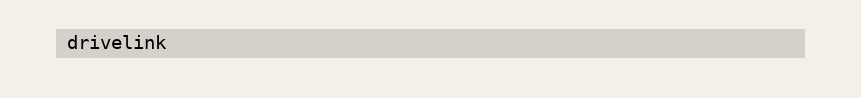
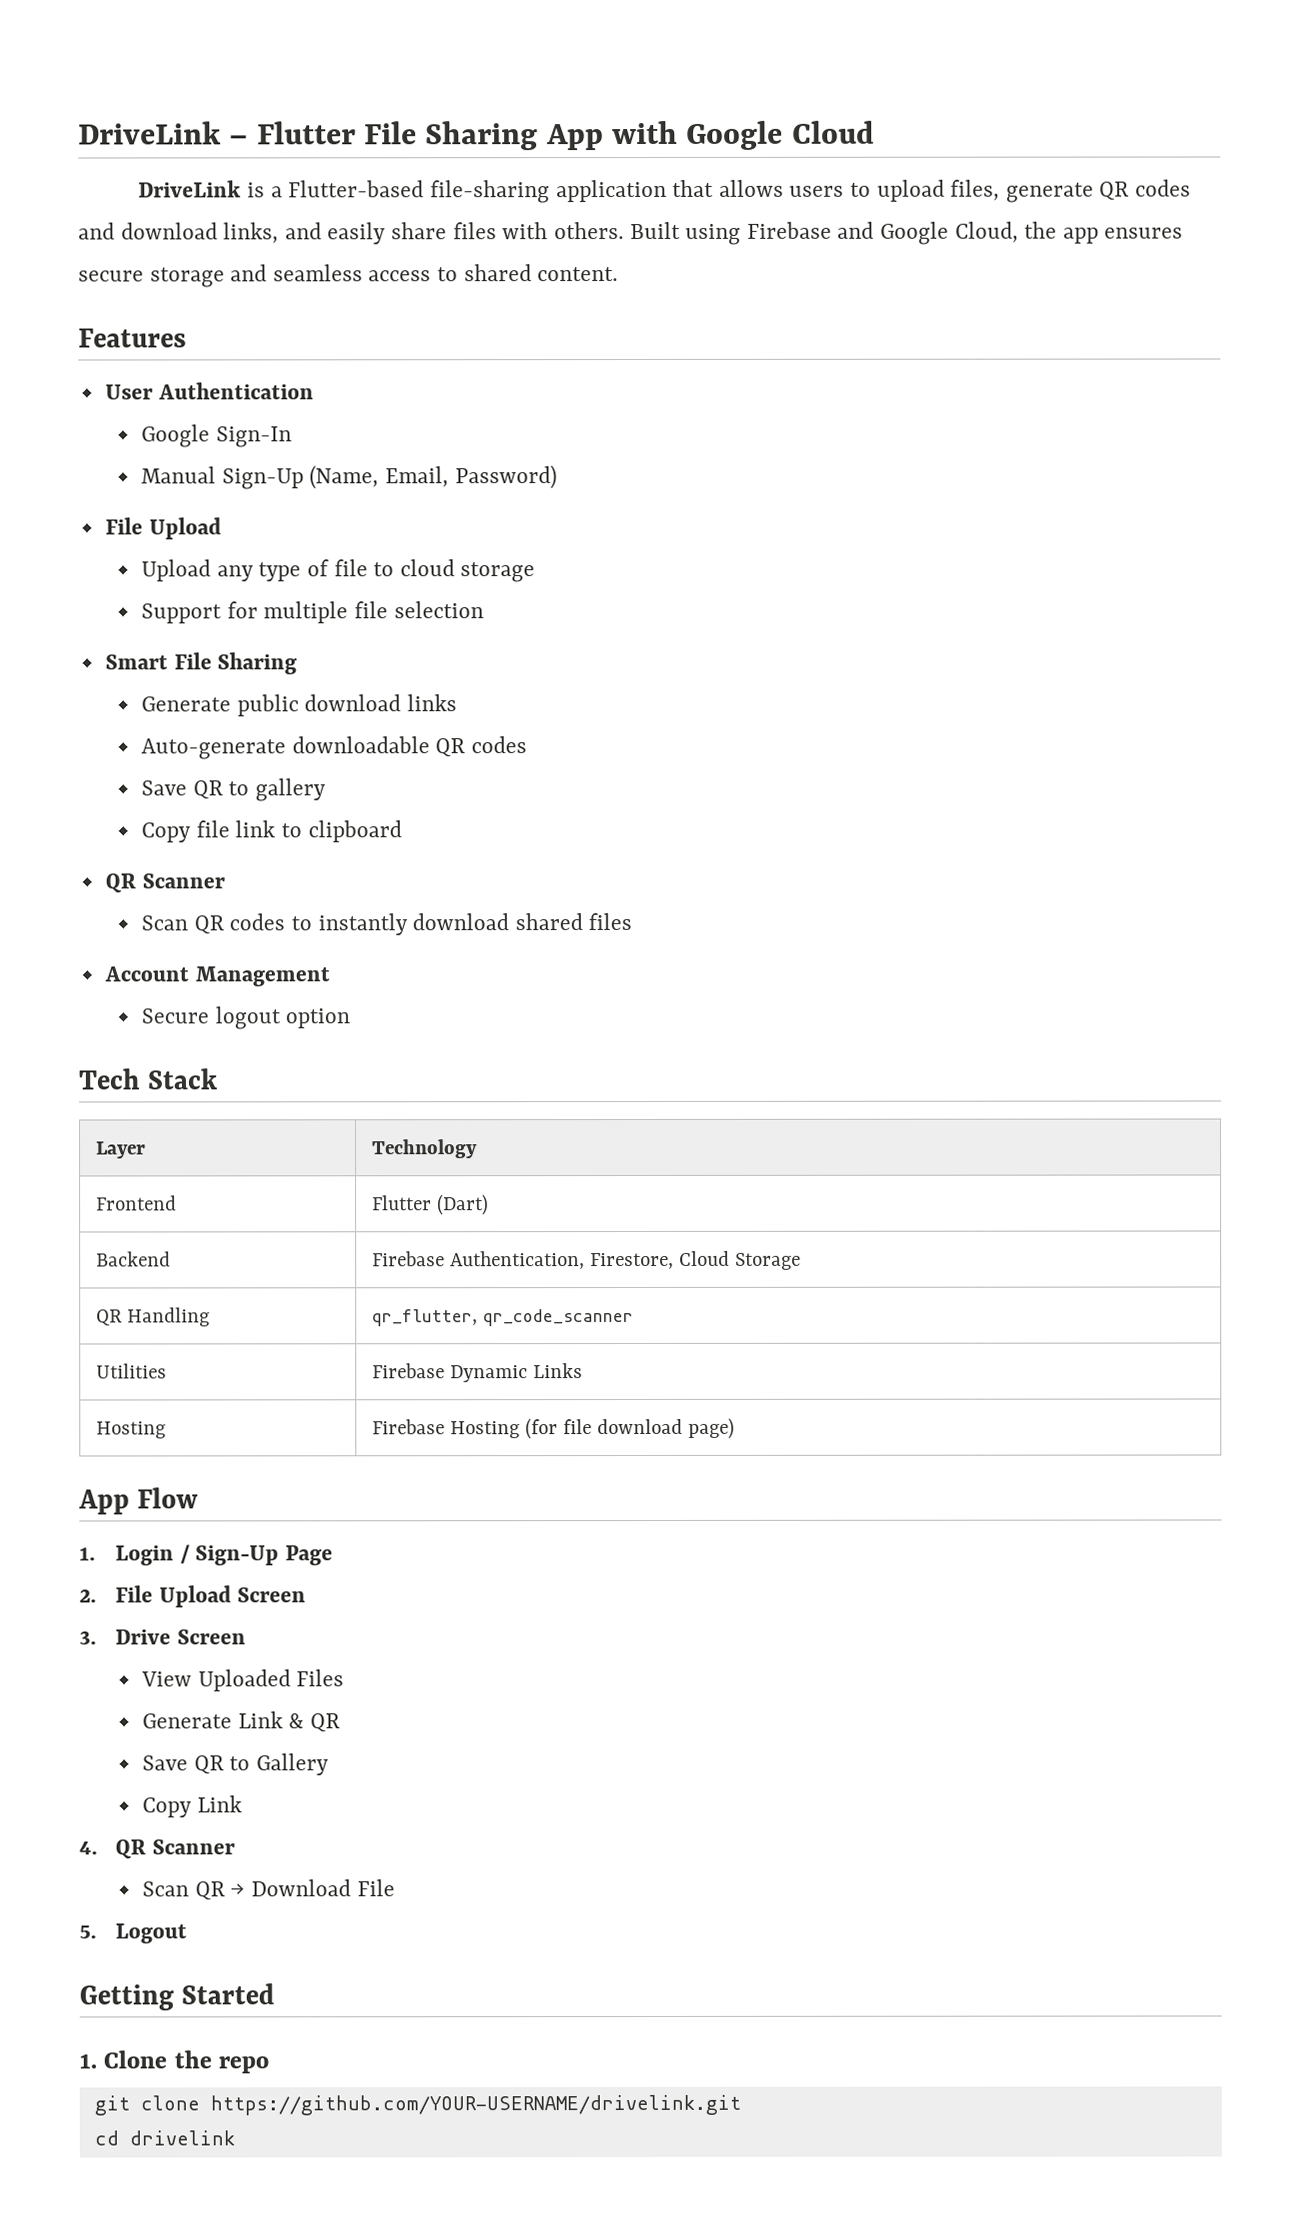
- drivelink
+ DriveLink – Flutter File Sharing App with Google Cloud
+ DriveLink is a Flutter-based file-sharing application that allows users to upload files, generate QR codes and download links, and easily share files with others. Built using Firebase and Google Cloud, the app ensures secure storage and seamless access to shared content.
+ Features
+ User Authentication
+ Google Sign-In
+ Manual Sign-Up (Name, Email, Password)
+ File Upload
+ Upload any type of file to cloud storage
+ Support for multiple file selection
+ Smart File Sharing
+ Generate public download links
+ Auto-generate downloadable QR codes
+ Save QR to gallery
+ Copy file link to clipboard
+ QR Scanner
+ Scan QR codes to instantly download shared files
+ Account Management
+ Secure logout option
+ Tech Stack
+ Layer | Technology
+ Frontend | Flutter (Dart)
+ Backend | Firebase Authentication, Firestore, Cloud Storage
+ QR Handling | qr_flutter, qr_code_scanner
+ Utilities | Firebase Dynamic Links
+ Hosting | Firebase Hosting (for file download page)
+ App Flow
+ 1. Login / Sign-Up Page
+ 2. File Upload Screen
+ 3. Drive Screen
+ View Uploaded Files
+ Generate Link & QR
+ Save QR to Gallery
+ Copy Link
+ 4. QR Scanner
+ Scan QR → Download File
+ 5. Logout
+ Getting Started
+ 1. Clone the repo
+ git clone https://github.com/YOUR-USERNAME/drivelink.git
+ cd drivelink

